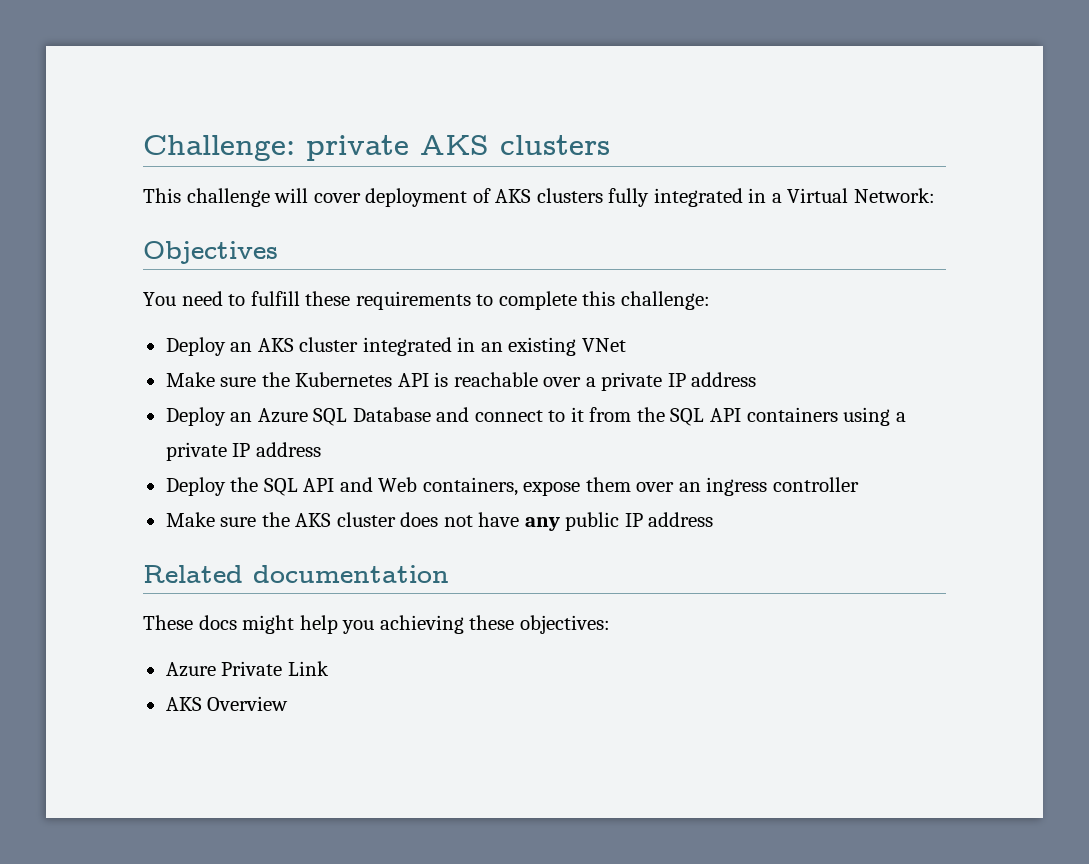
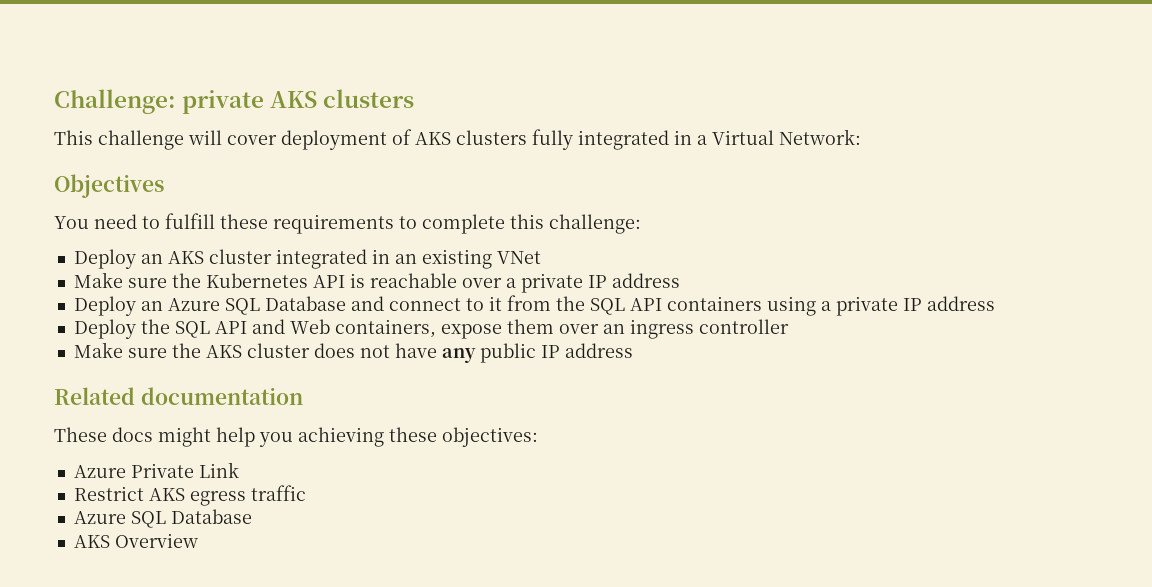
+ Restrict AKS egress traffic
+ Azure SQL Database

